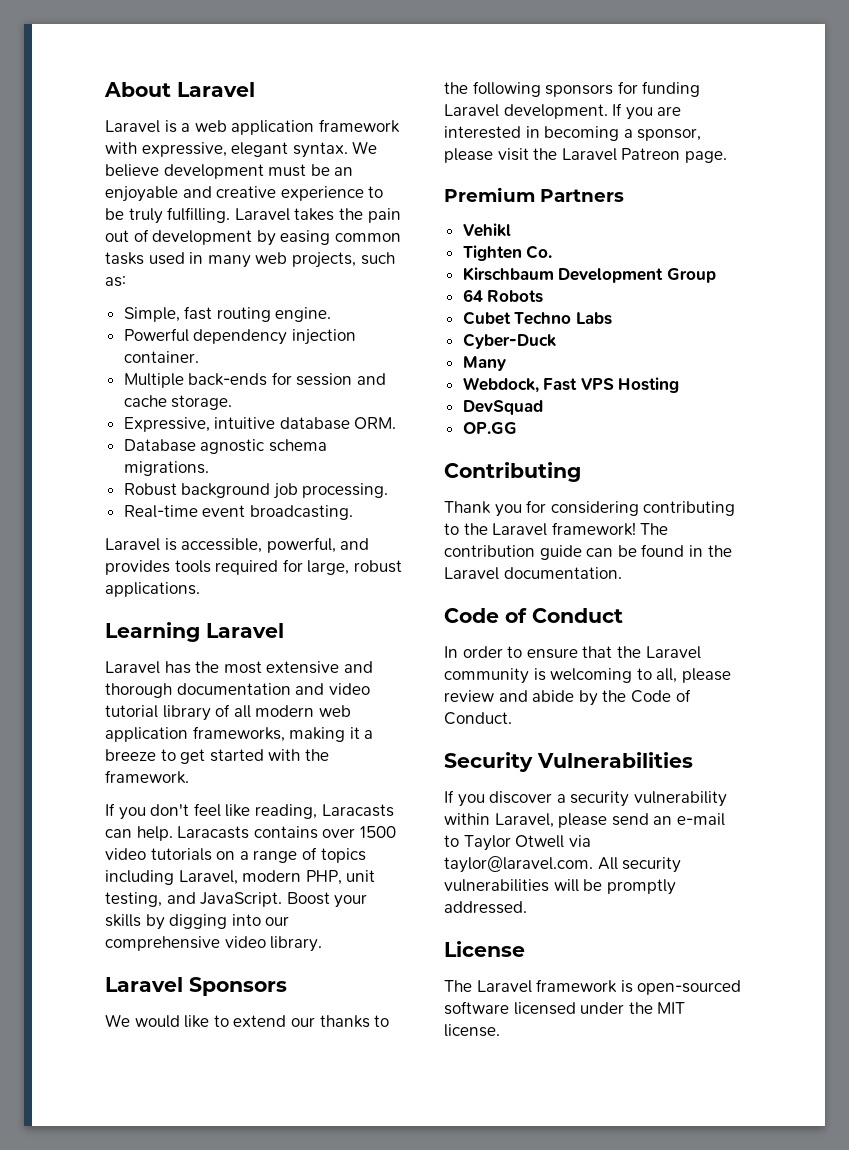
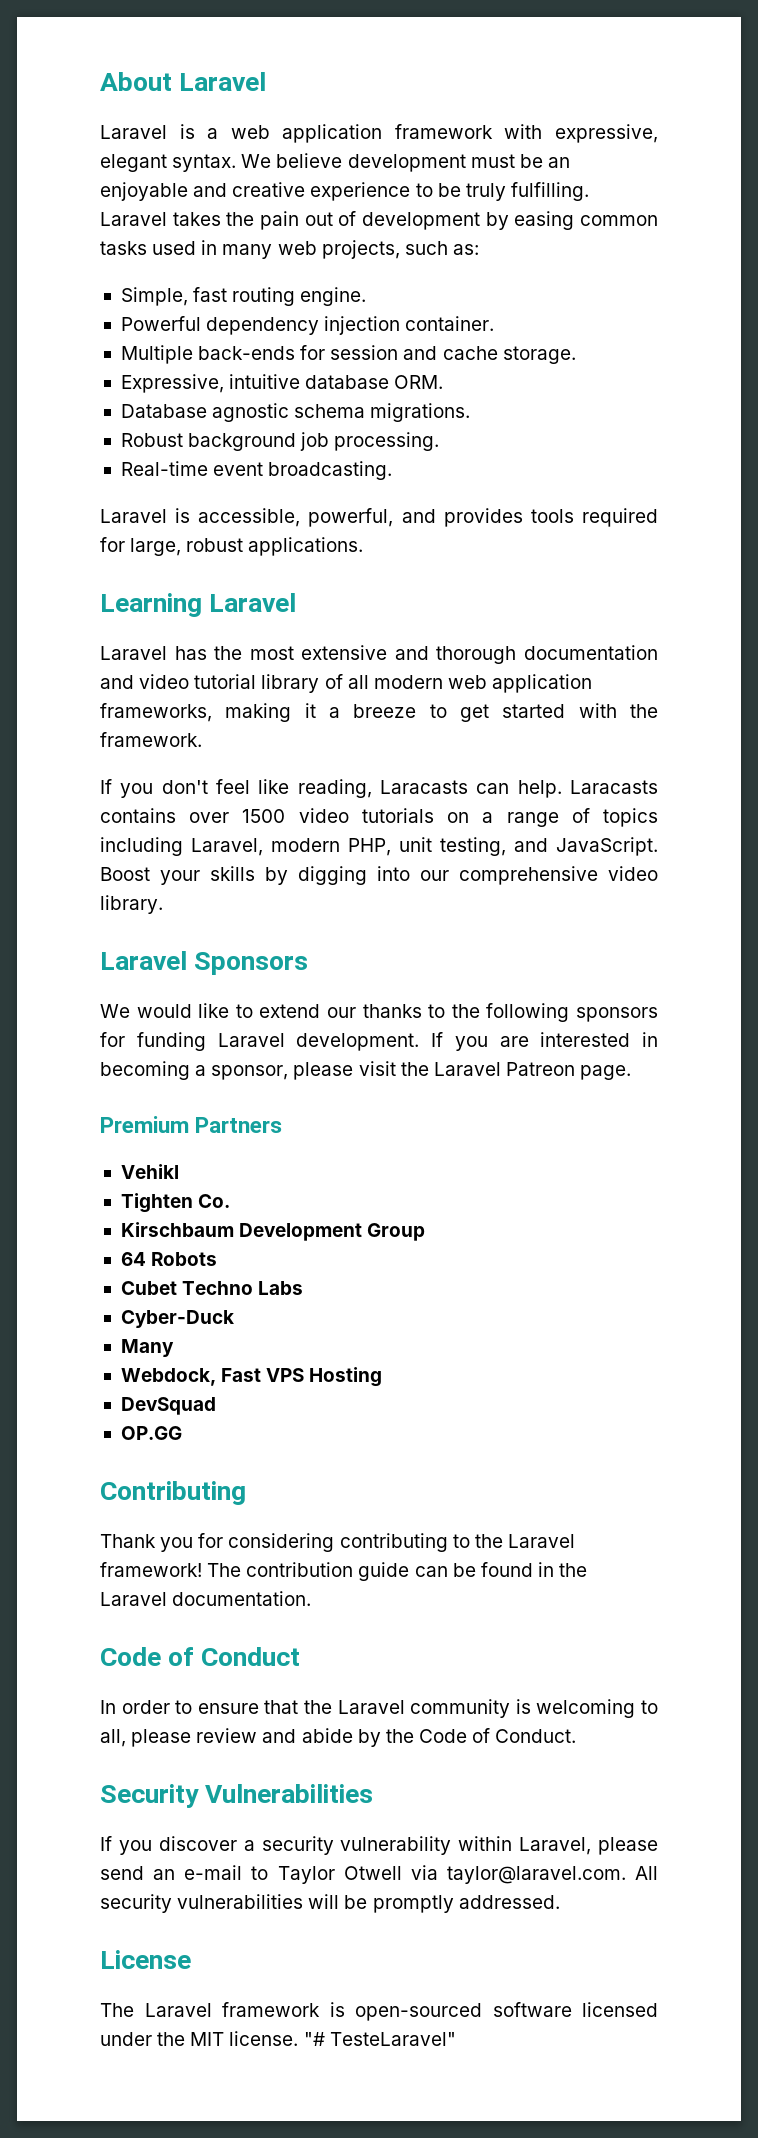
+ "# TesteLaravel"

